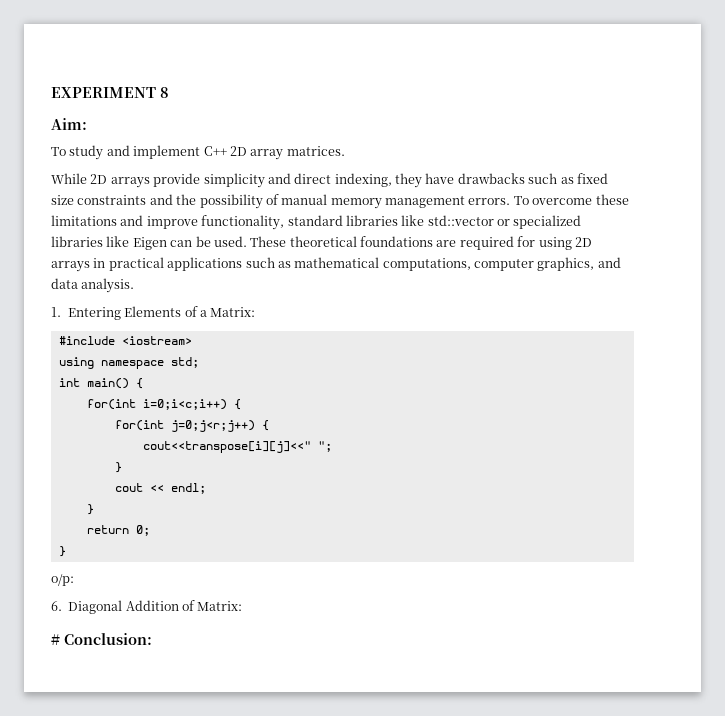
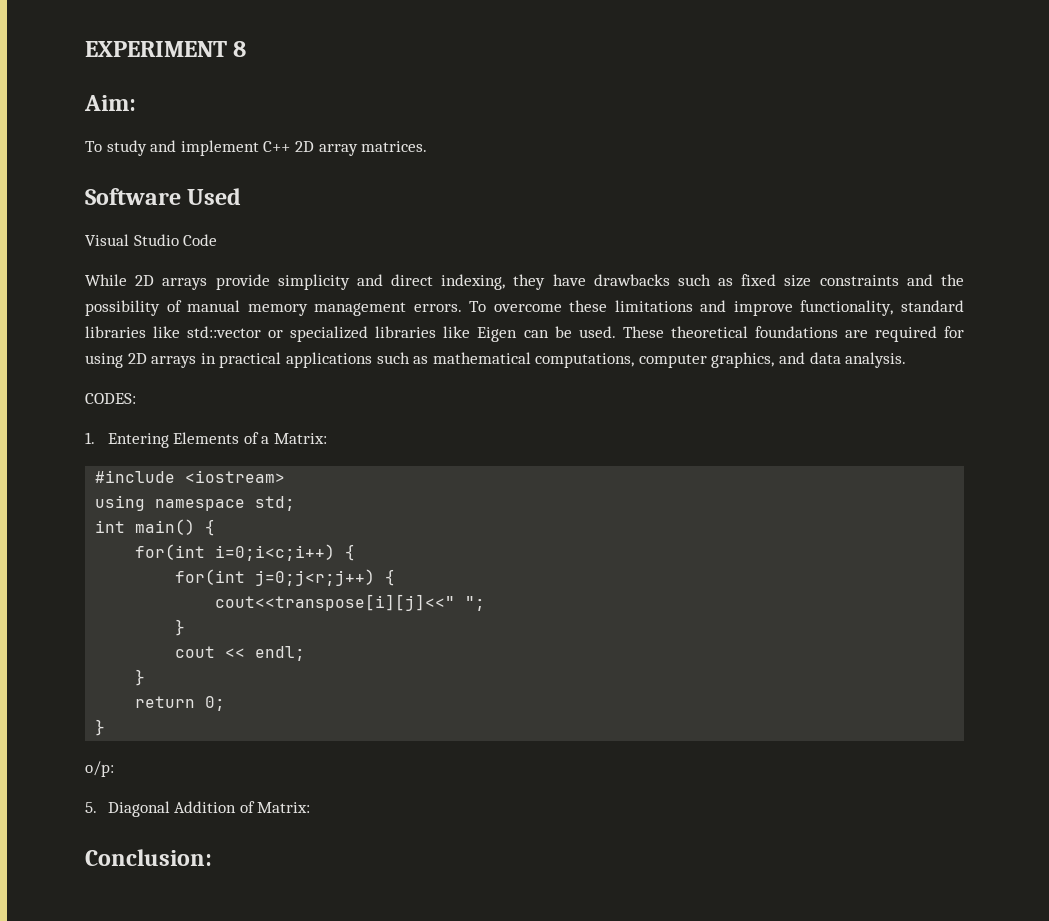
+ Software Used
+ Visual Studio Code
+ CODES:
- 6. Diagonal Addition of Matrix:
+ 5. Diagonal Addition of Matrix:
- # Conclusion:
+ Conclusion:

